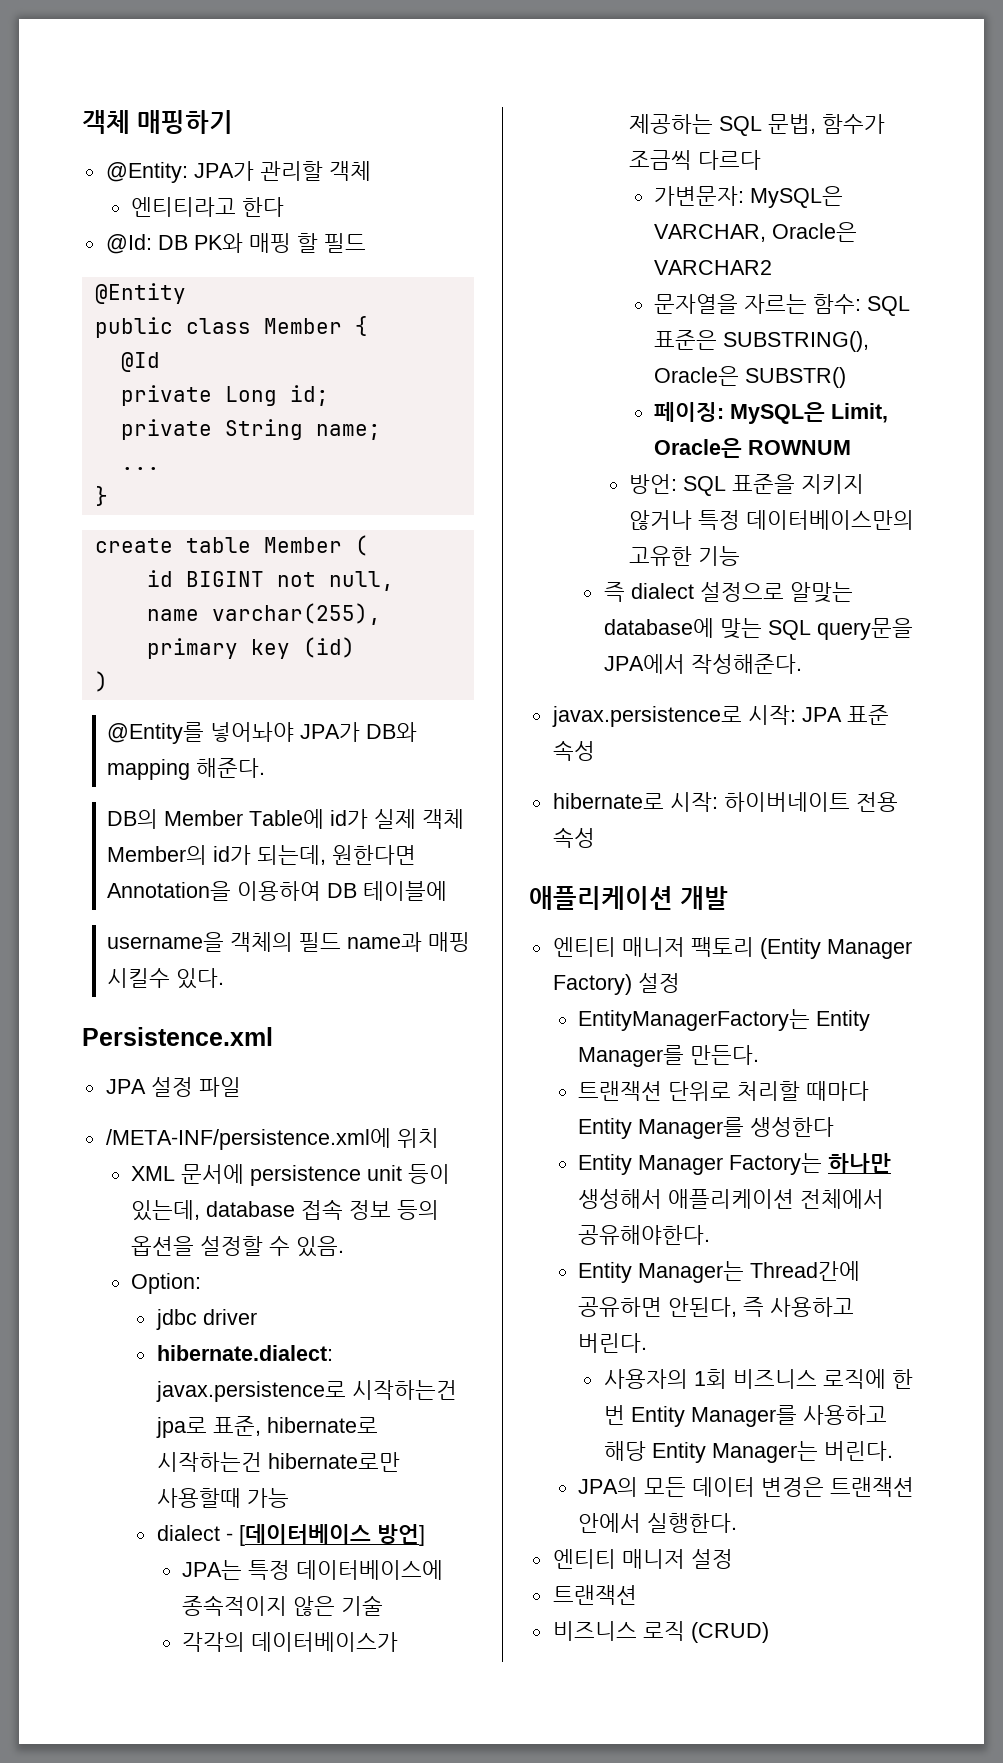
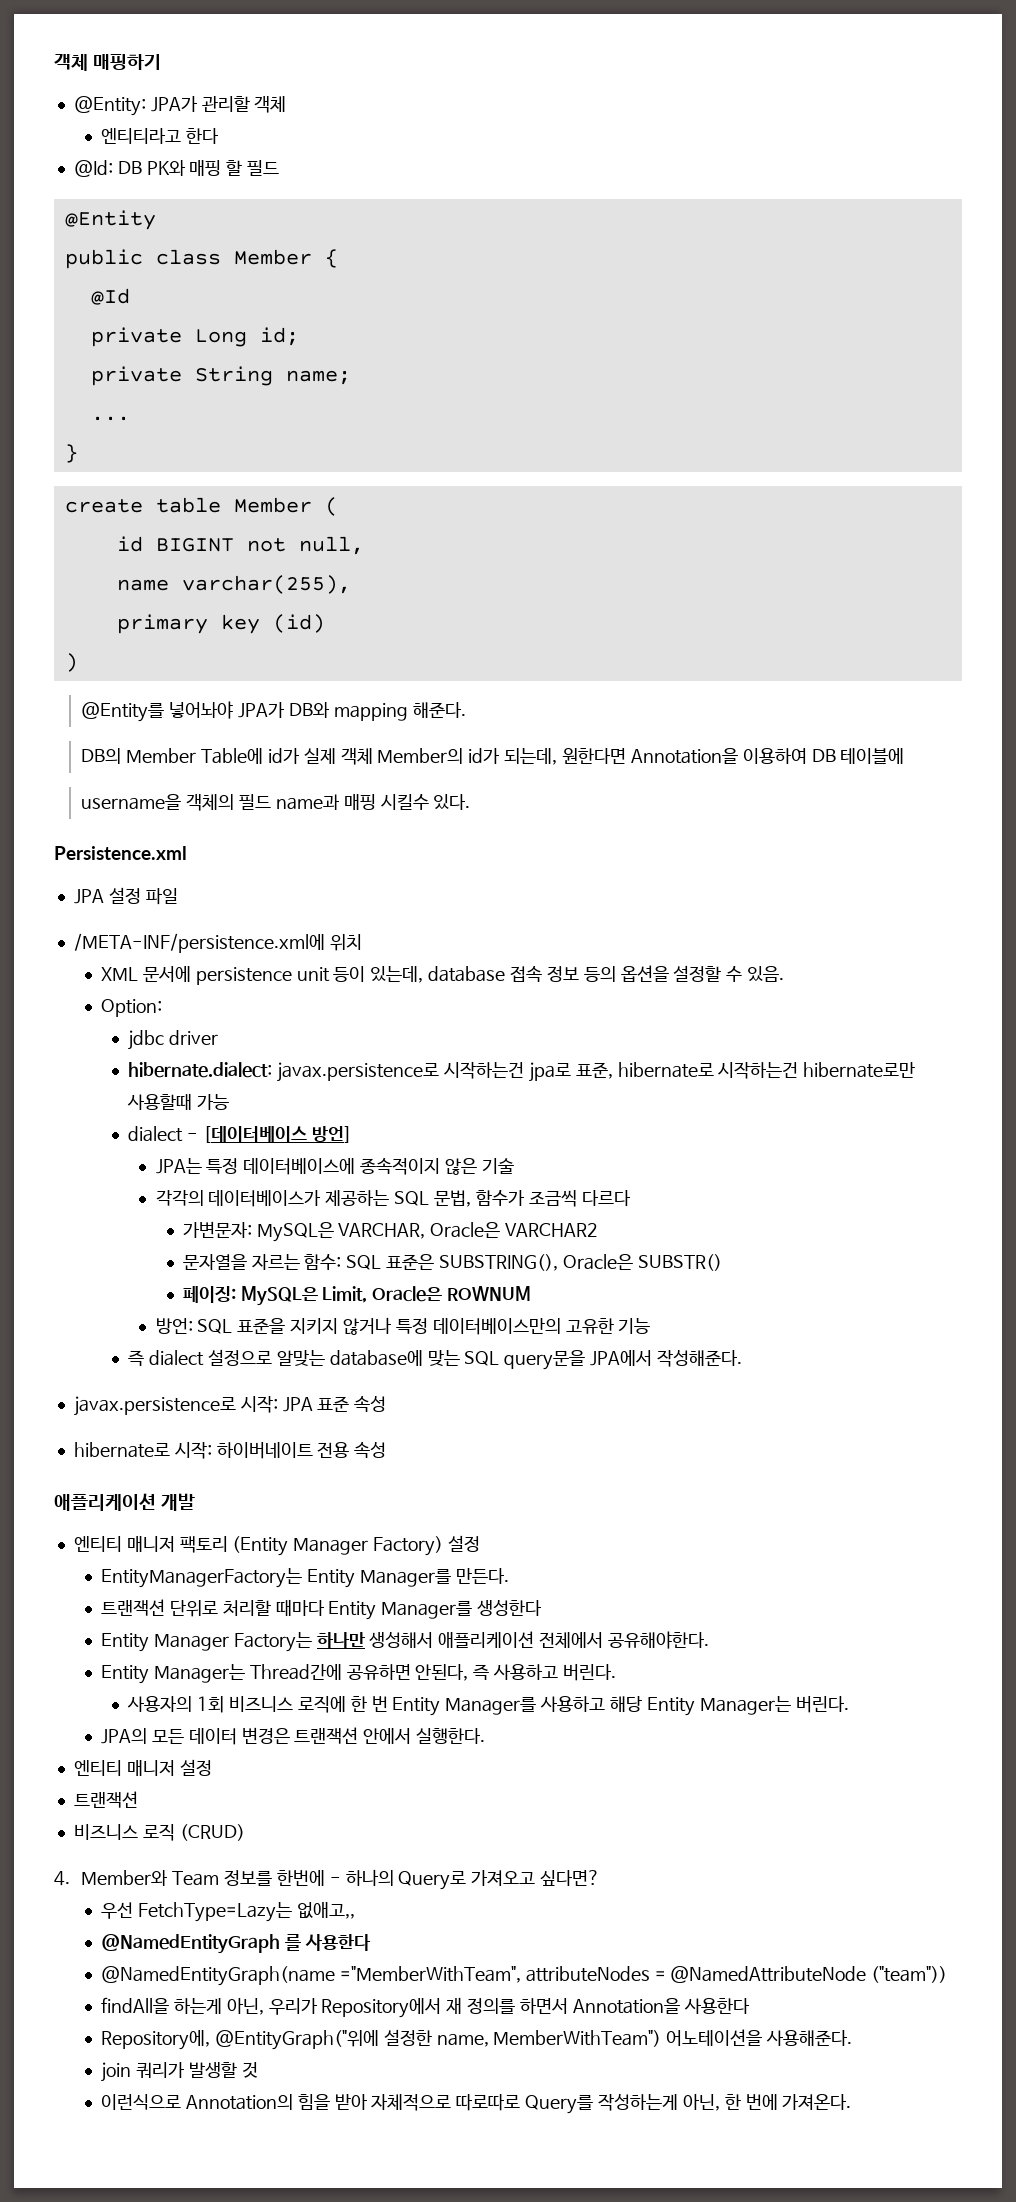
+ 4. Member와 Team 정보를 한번에 - 하나의 Query로 가져오고 싶다면?
+ 우선 FetchType=Lazy는 없애고,,
+ @NamedEntityGraph 를 사용한다
+ @NamedEntityGraph(name ="MemberWithTeam", attributeNodes = @NamedAttributeNode ("team"))
+ findAll을 하는게 아닌, 우리가 Repository에서 재 정의를 하면서 Annotation을 사용한다
+ Repository에, @EntityGraph("위에 설정한 name, MemberWithTeam") 어노테이션을 사용해준다.
+ join 쿼리가 발생할 것
+ 이런식으로 Annotation의 힘을 받아 자체적으로 따로따로 Query를 작성하는게 아닌, 한 번에 가져온다.

